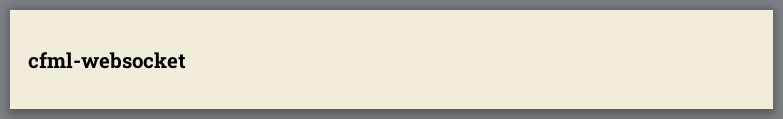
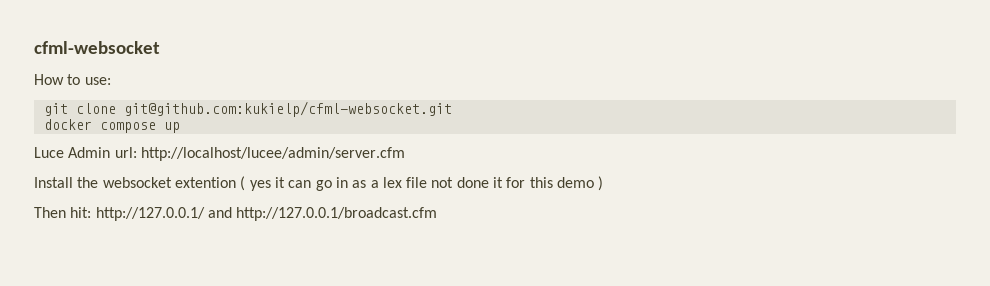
+ How to use:
+ git clone git@github.com:kukielp/cfml-websocket.git
+ docker compose up
+ Luce Admin url: http://localhost/lucee/admin/server.cfm
+ Install the websocket extention ( yes it can go in as a lex file not done it for this demo )
+ Then hit: http://127.0.0.1/ and http://127.0.0.1/broadcast.cfm

